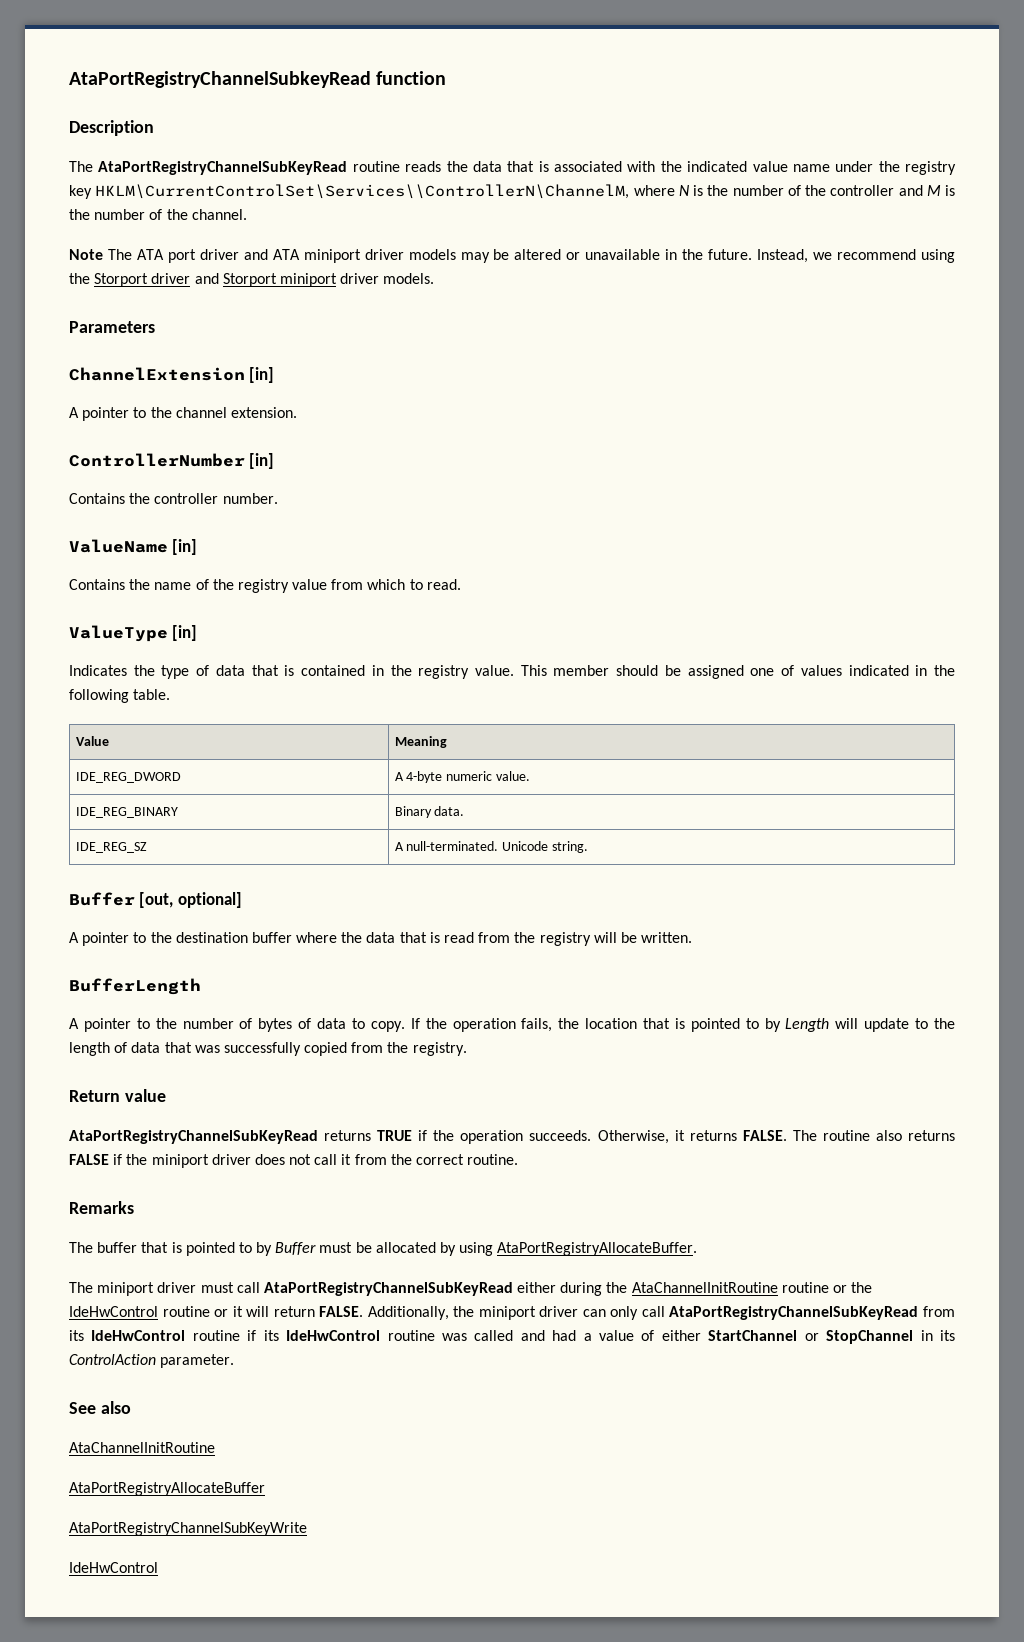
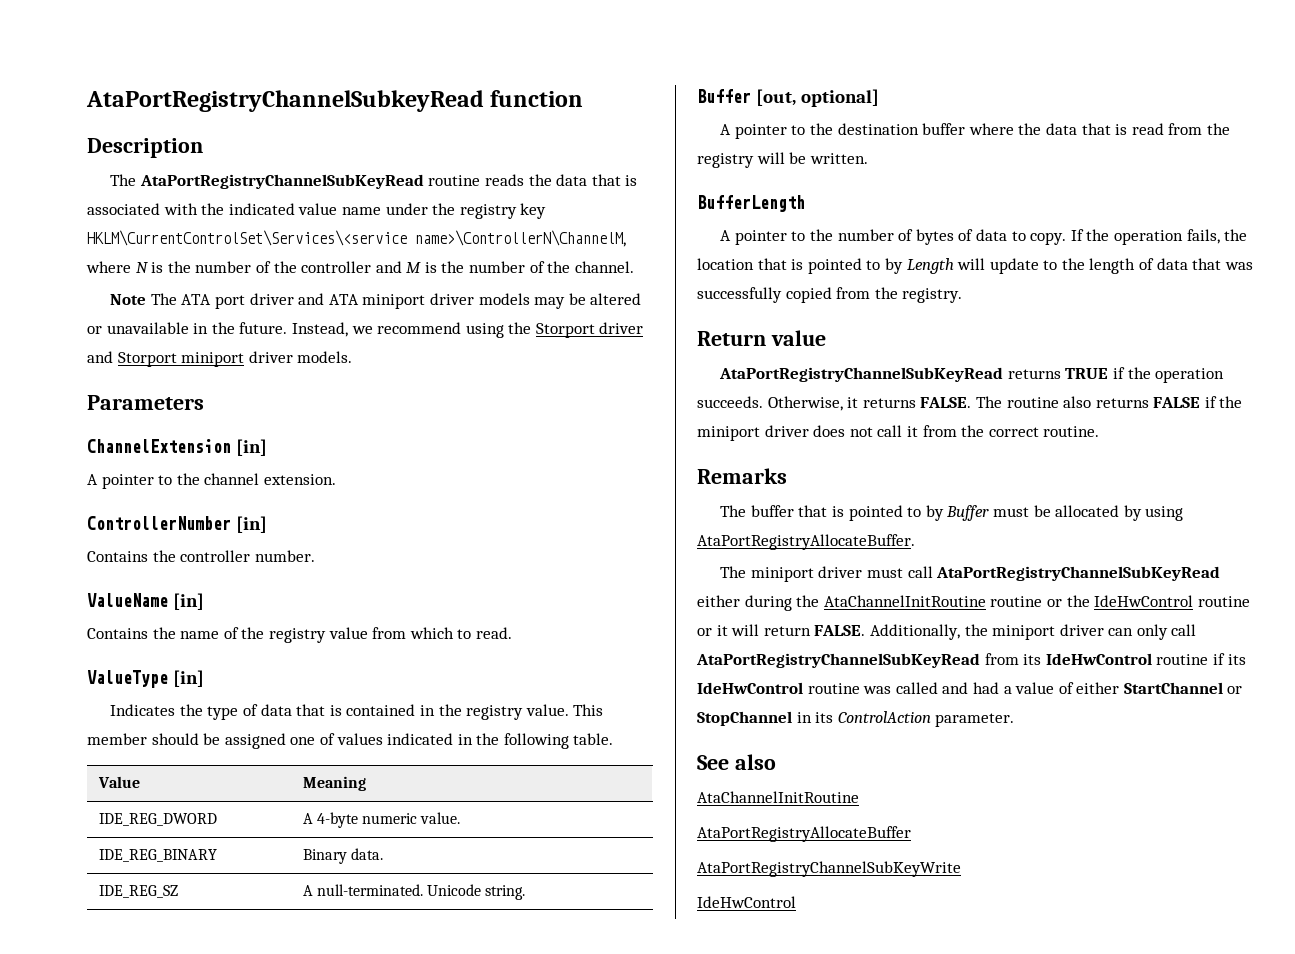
- The AtaPortRegistryChannelSubKeyRead routine reads the data that is associated with the indicated value name under the registry key HKLM\CurrentControlSet\Services\\ControllerN\ChannelM, where N is the number of the controller and M is the number of the channel.
+ The AtaPortRegistryChannelSubKeyRead routine reads the data that is associated with the indicated value name under the registry key HKLM\CurrentControlSet\Services\<service name>\ControllerN\ChannelM, where N is the number of the controller and M is the number of the channel.

